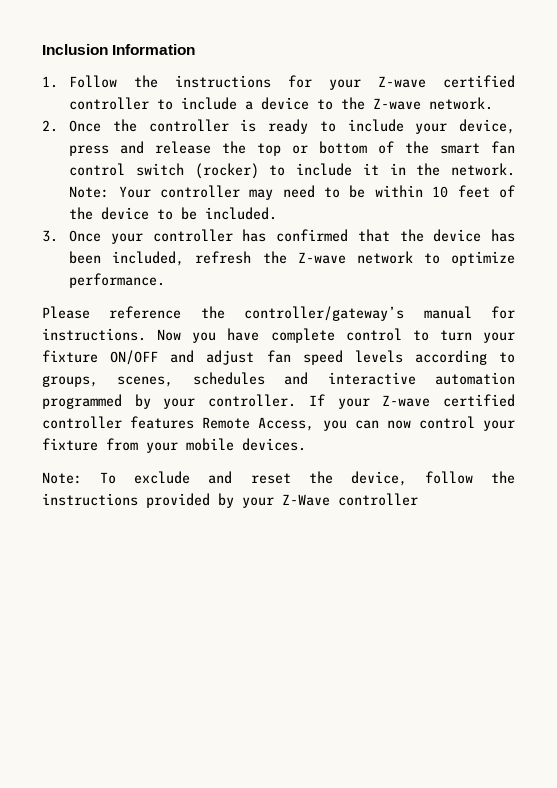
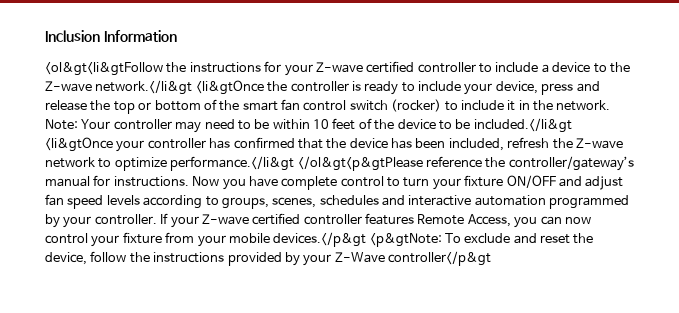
- 1. Follow the instructions for your Z-wave certified controller to include a device to the Z-wave network.
- 2. Once the controller is ready to include your device, press and release the top or bottom of the smart fan control switch (rocker) to include it in the network.
+ <ol&gt<li&gtFollow the instructions for your Z-wave certified controller to include a device to the Z-wave network.</li&gt <li&gtOnce the controller is ready to include your device, press and release the top or bottom of the smart fan control switch (rocker) to include it in the network.
- Note: Your controller may need to be within 10 feet of the device to be included.
- 3. Once your controller has confirmed that the device has been included, refresh the Z-wave network to optimize performance.
- Please reference the controller/gateway’s manual for instructions.
+ Note: Your controller may need to be within 10 feet of the device to be included.</li&gt <li&gtOnce your controller has confirmed that the device has been included, refresh the Z-wave network to optimize performance.</li&gt </ol&gt<p&gtPlease reference the controller/gateway’s manual for instructions.
- If your Z-wave certified controller features Remote Access, you can now control your fixture from your mobile devices.
- Note: To exclude and reset the device, follow the instructions provided by your Z-Wave controller
+ If your Z-wave certified controller features Remote Access, you can now control your fixture from your mobile devices.</p&gt <p&gtNote: To exclude and reset the device, follow the instructions provided by your Z-Wave controller</p&gt

